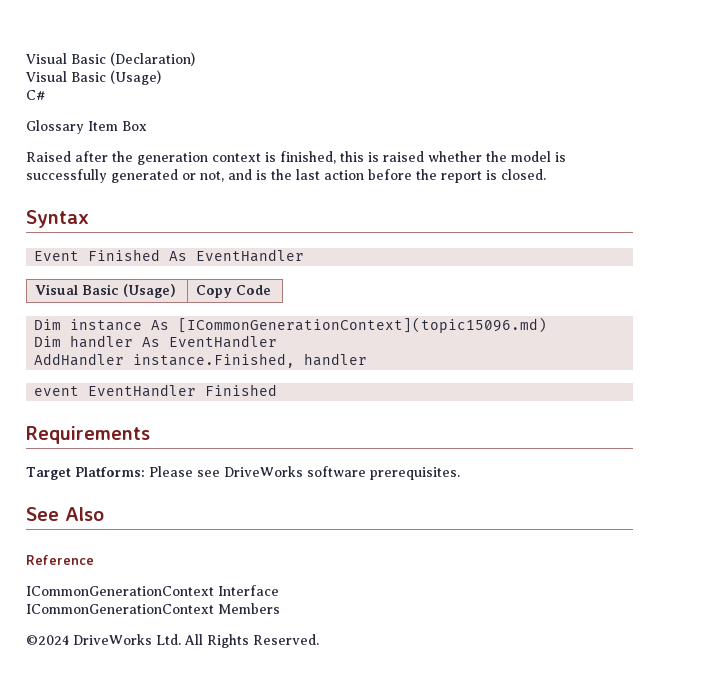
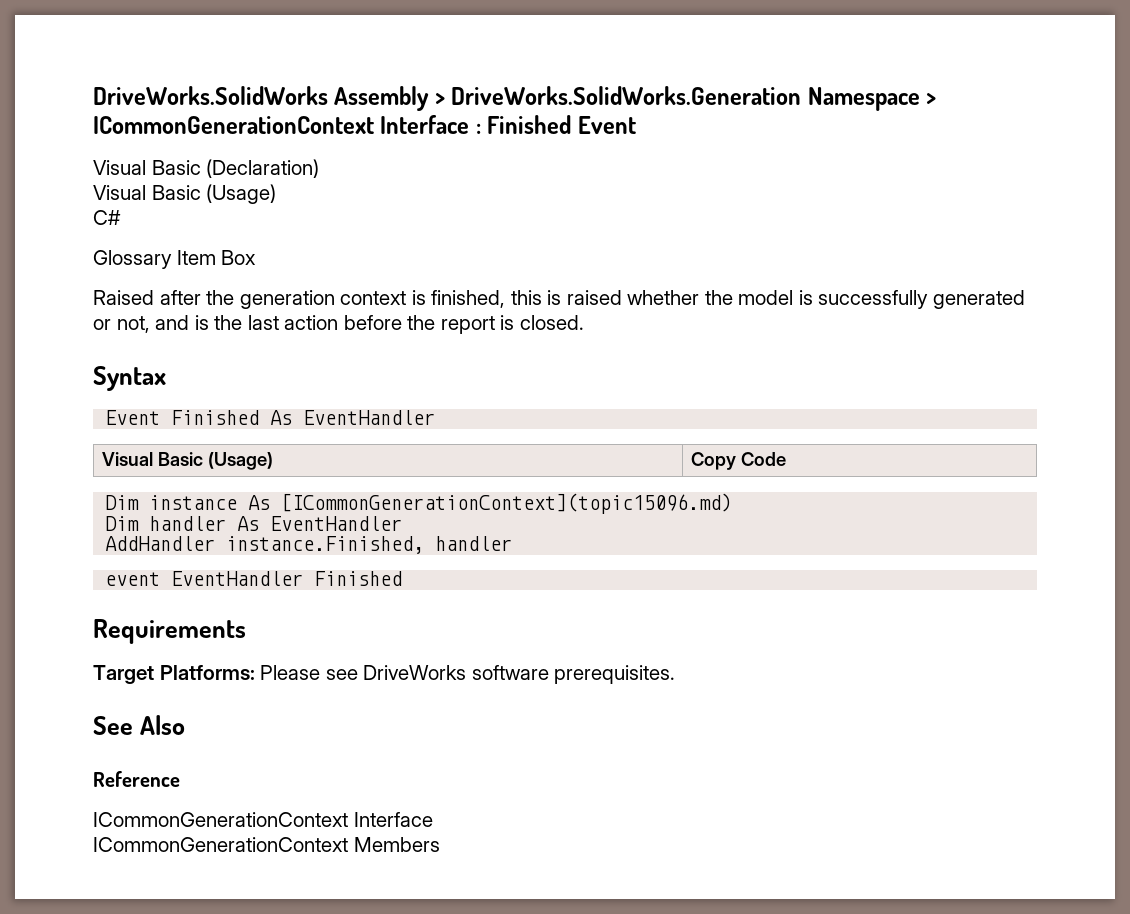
+ DriveWorks.SolidWorks Assembly > DriveWorks.SolidWorks.Generation Namespace > ICommonGenerationContext Interface : Finished Event
- ©2024 DriveWorks Ltd. All Rights Reserved.

